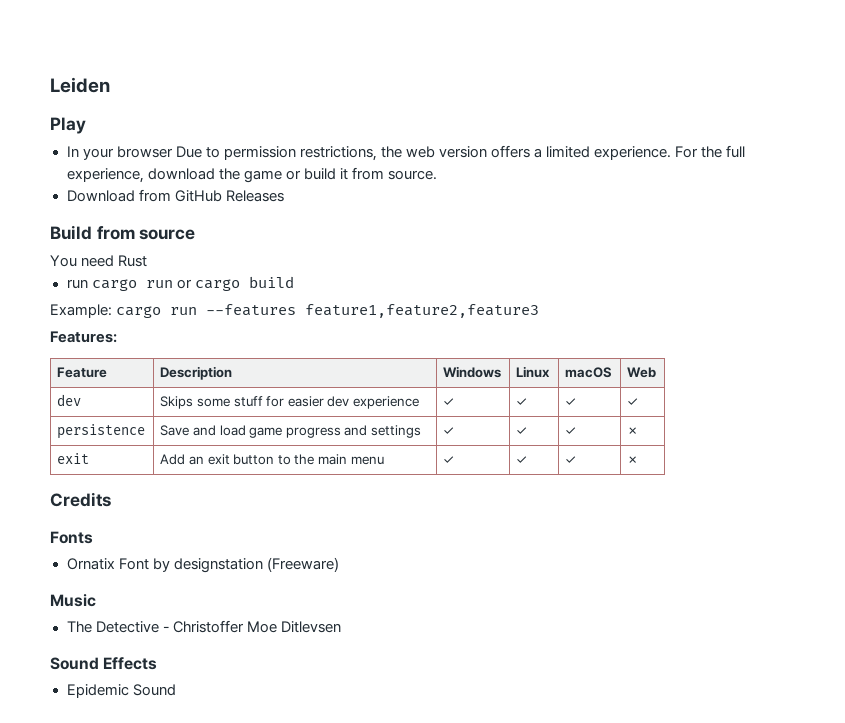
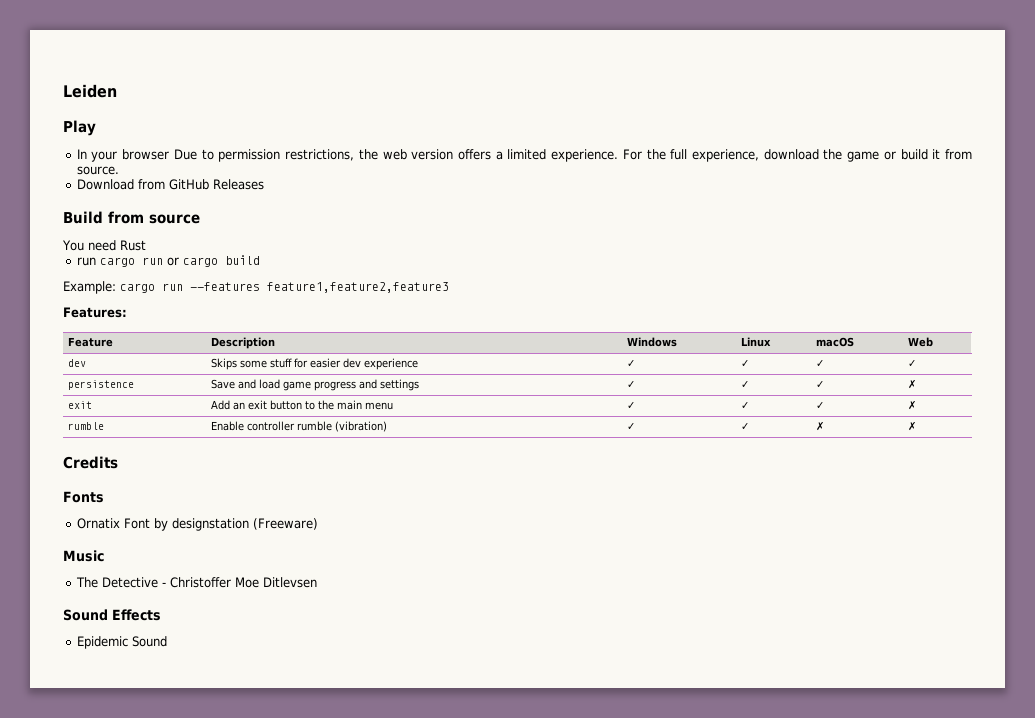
+ rumble | Enable controller rumble (vibration) | ✓ | ✓ | ✗ | ✗

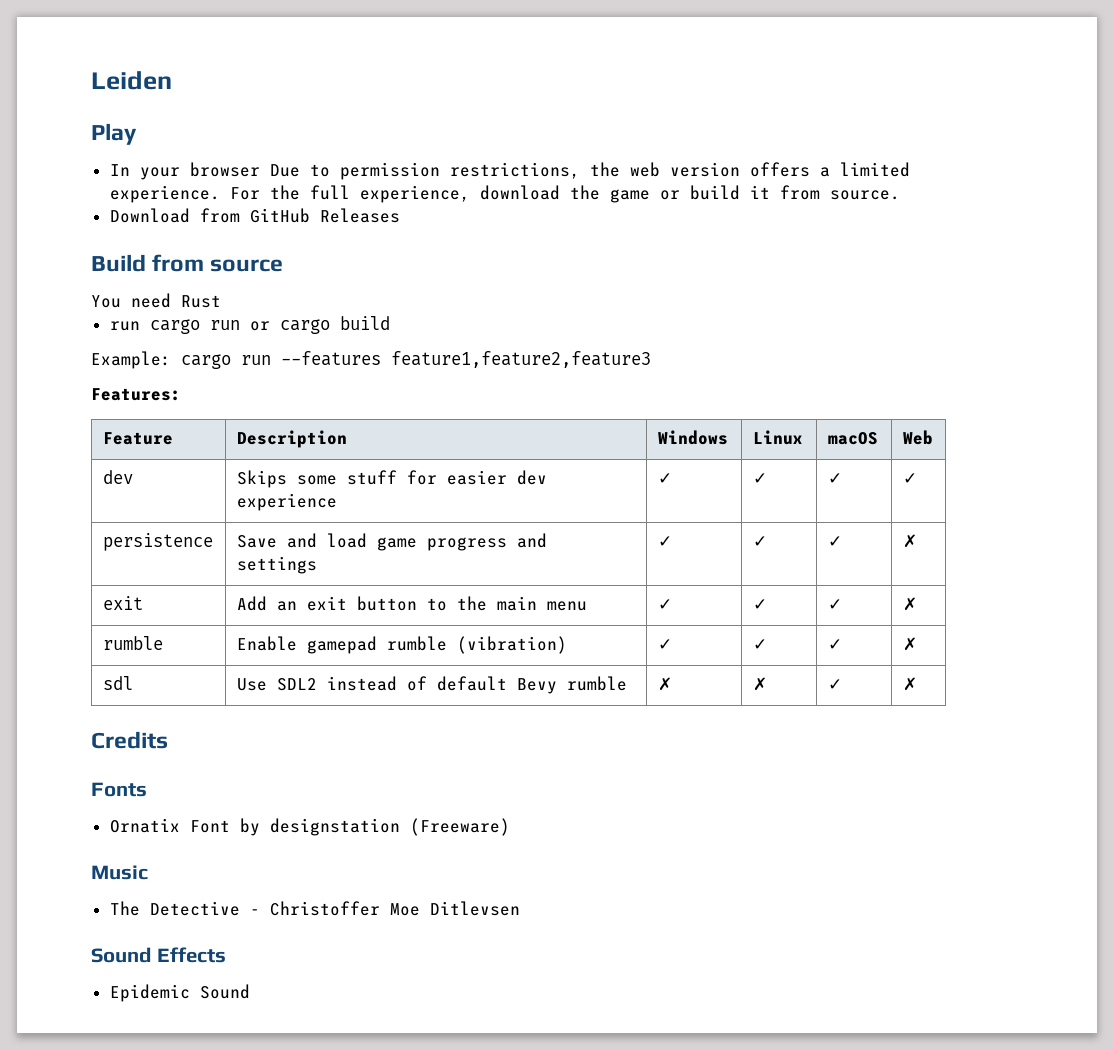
- rumble | Enable controller rumble (vibration) | ✓ | ✓ | ✗ | ✗
+ rumble | Enable gamepad rumble (vibration) | ✓ | ✓ | ✓ | ✗
+ sdl | Use SDL2 instead of default Bevy rumble | ✗ | ✗ | ✓ | ✗

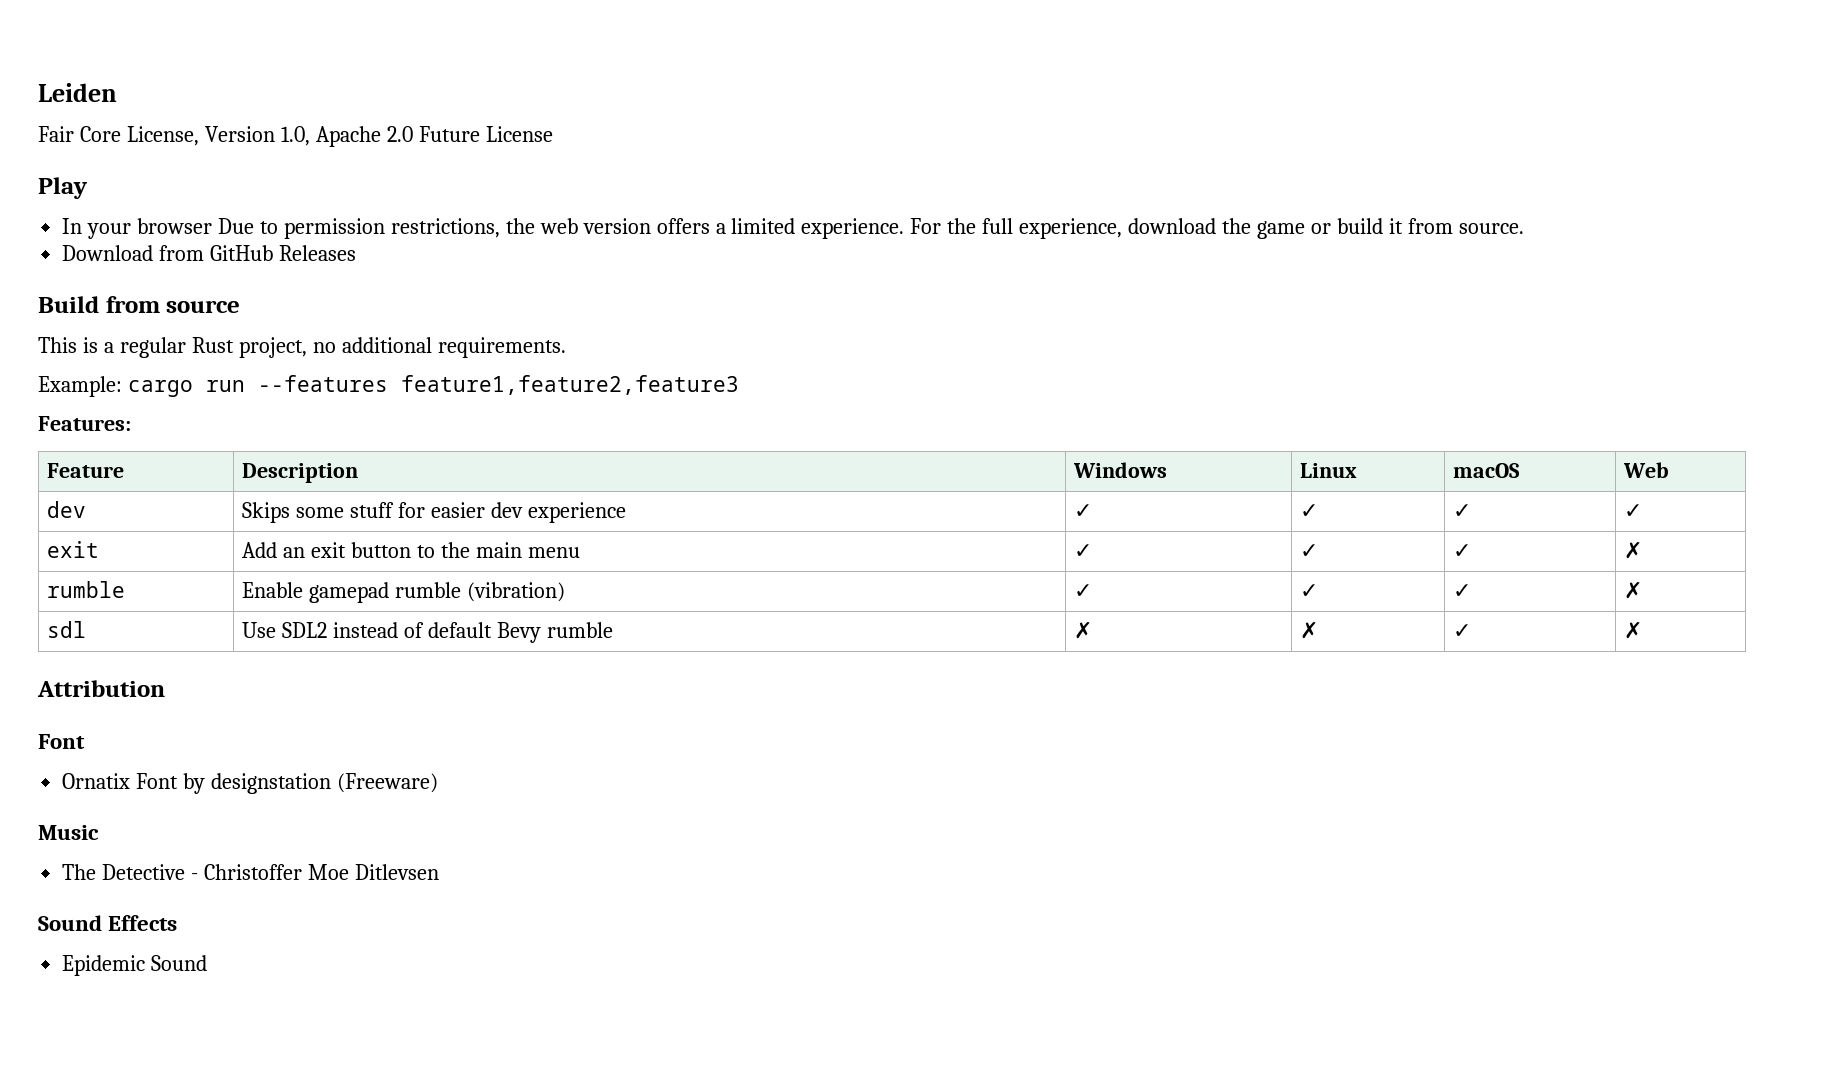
+ Fair Core License, Version 1.0, Apache 2.0 Future License
- You need Rust
- run cargo run or cargo build
+ This is a regular Rust project, no additional requirements.
- persistence | Save and load game progress and settings | ✓ | ✓ | ✓ | ✗
- Credits
- Fonts
+ Attribution
+ Font

